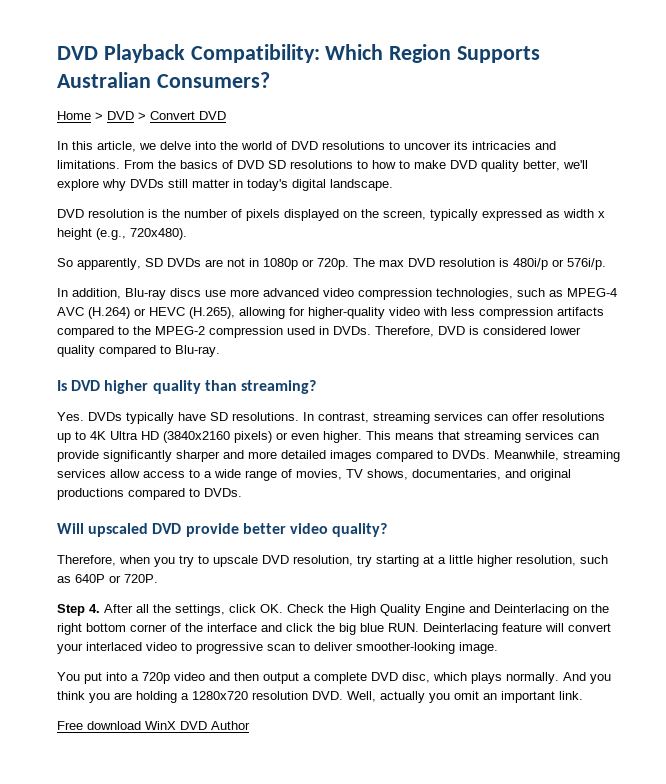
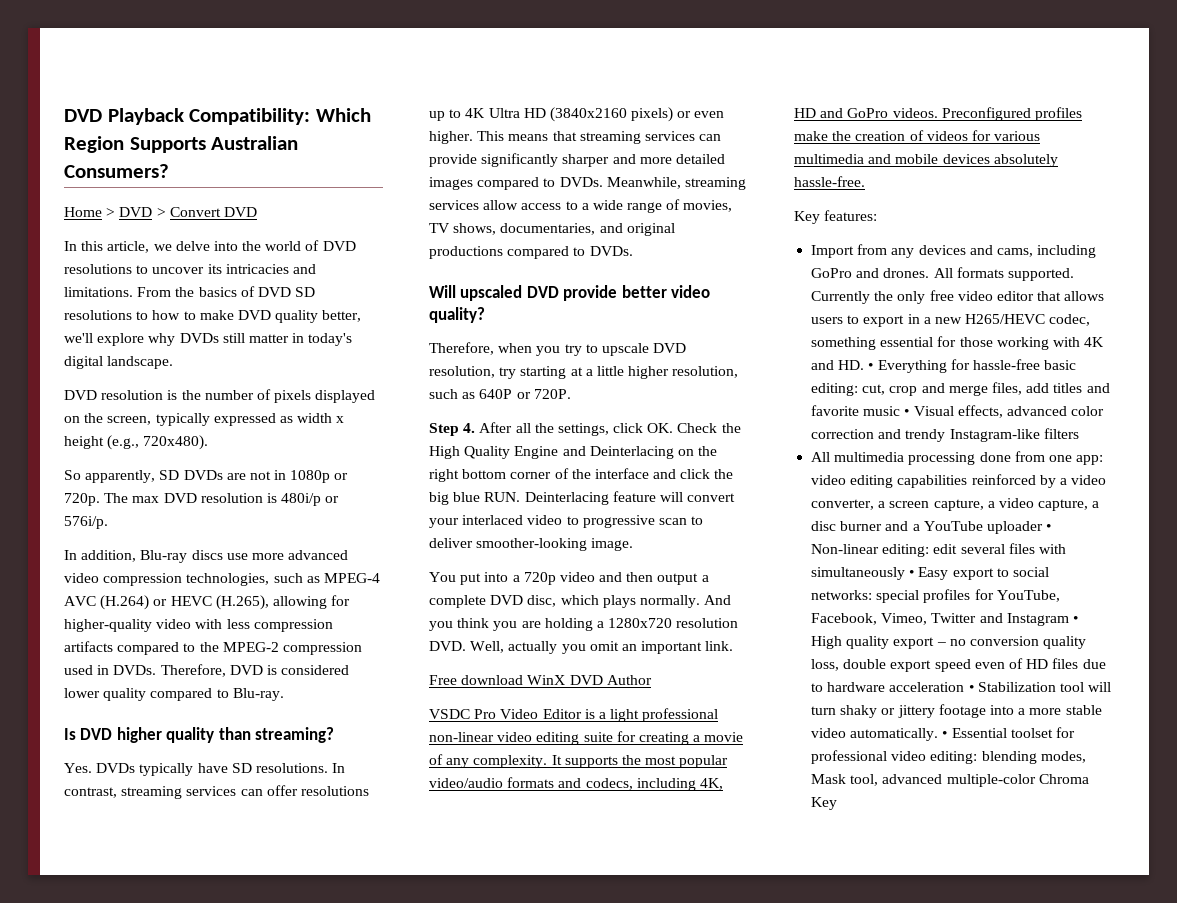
+ VSDC Pro Video Editor is a light professional non-linear video editing suite for creating a movie of any complexity. It supports the most popular video/audio formats and codecs, including 4K, HD and GoPro videos. Preconfigured profiles make the creation of videos for various multimedia and mobile devices absolutely hassle-free.
+ Key features:
+ Import from any devices and cams, including GoPro and drones. All formats supported. Сurrently the only free video editor that allows users to export in a new H265/HEVC codec, something essential for those working with 4K and HD. • Everything for hassle-free basic editing: cut, crop and merge files, add titles and favorite music • Visual effects, advanced color correction and trendy Instagram-like filters
+ All multimedia processing done from one app: video editing capabilities reinforced by a video converter, a screen capture, a video capture, a disc burner and a YouTube uploader • Non-linear editing: edit several files with simultaneously • Easy export to social networks: special profiles for YouTube, Facebook, Vimeo, Twitter and Instagram • High quality export – no conversion quality loss, double export speed even of HD files due to hardware acceleration • Stabilization tool will turn shaky or jittery footage into a more stable video automatically. • Essential toolset for professional video editing: blending modes, Mask tool, advanced multiple-color Chroma Key

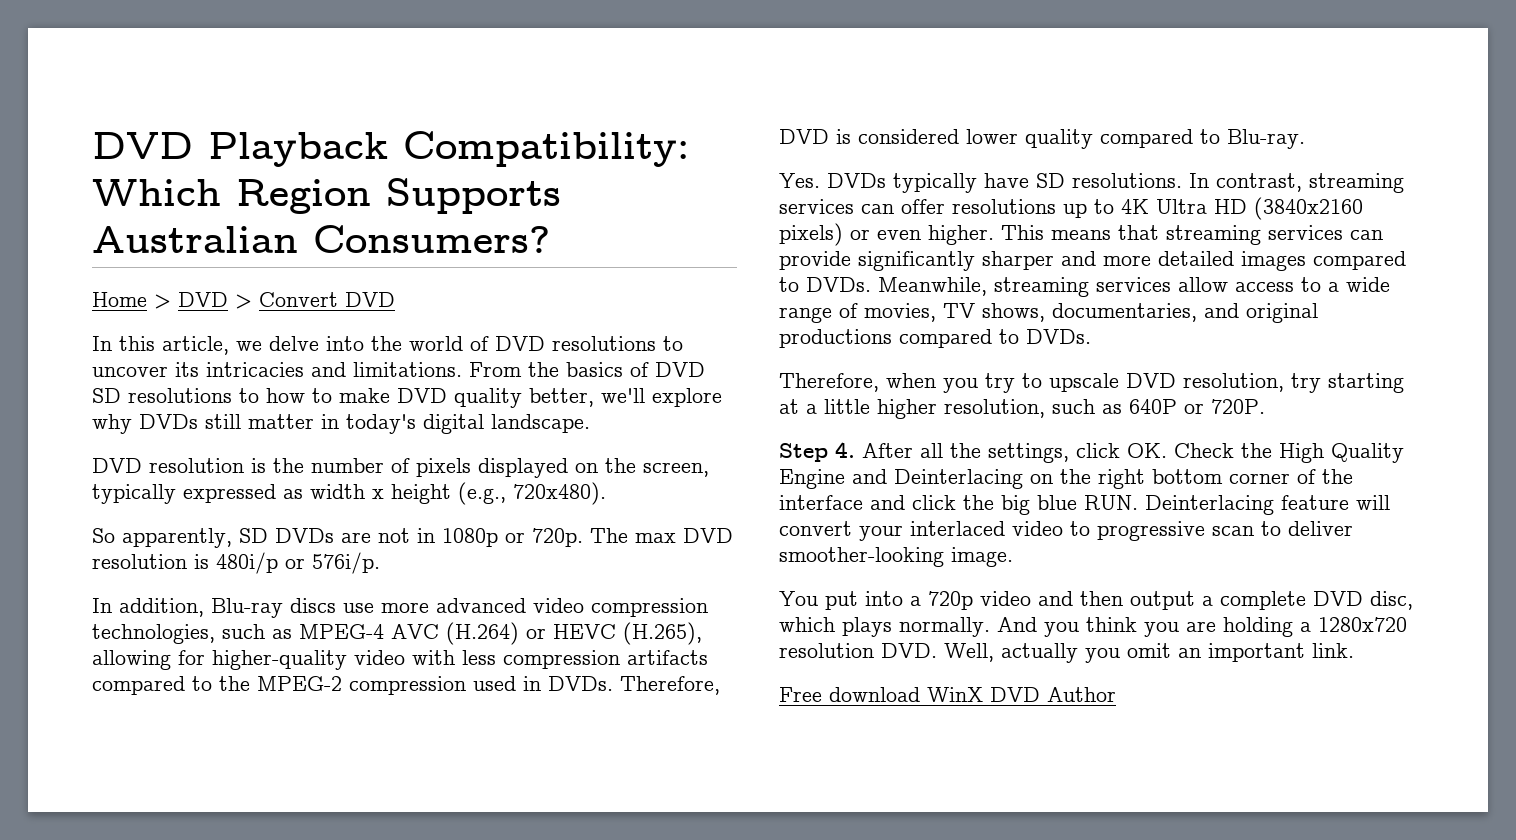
- Is DVD higher quality than streaming?
- Will upscaled DVD provide better video quality?
- VSDC Pro Video Editor is a light professional non-linear video editing suite for creating a movie of any complexity. It supports the most popular video/audio formats and codecs, including 4K, HD and GoPro videos. Preconfigured profiles make the creation of videos for various multimedia and mobile devices absolutely hassle-free.
- Key features:
- Import from any devices and cams, including GoPro and drones. All formats supported. Сurrently the only free video editor that allows users to export in a new H265/HEVC codec, something essential for those working with 4K and HD. • Everything for hassle-free basic editing: cut, crop and merge files, add titles and favorite music • Visual effects, advanced color correction and trendy Instagram-like filters
- All multimedia processing done from one app: video editing capabilities reinforced by a video converter, a screen capture, a video capture, a disc burner and a YouTube uploader • Non-linear editing: edit several files with simultaneously • Easy export to social networks: special profiles for YouTube, Facebook, Vimeo, Twitter and Instagram • High quality export – no conversion quality loss, double export speed even of HD files due to hardware acceleration • Stabilization tool will turn shaky or jittery footage into a more stable video automatically. • Essential toolset for professional video editing: blending modes, Mask tool, advanced multiple-color Chroma Key

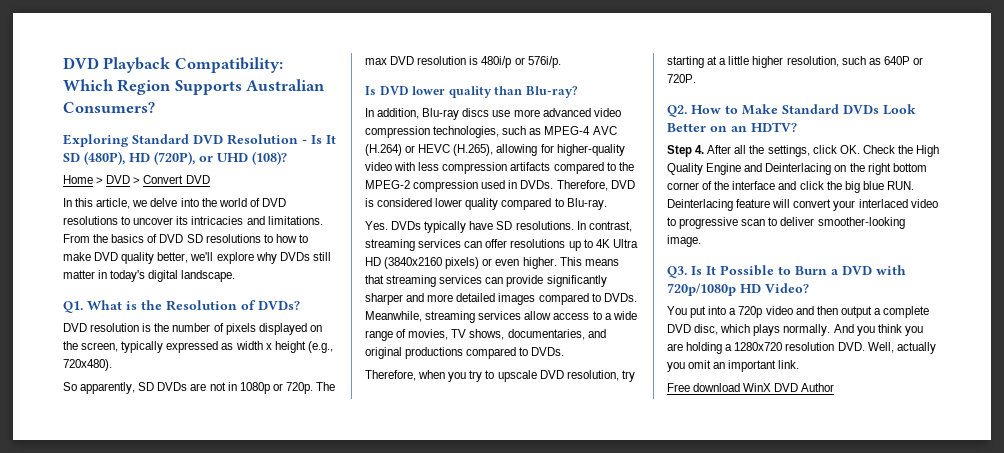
+ Exploring Standard DVD Resolution - Is It SD (480P), HD (720P), or UHD (108)?
+ Q1. What is the Resolution of DVDs?
+ Is DVD lower quality than Blu-ray?
+ Q2. How to Make Standard DVDs Look Better on an HDTV?
+ Q3. Is It Possible to Burn a DVD with 720p/1080p HD Video?

